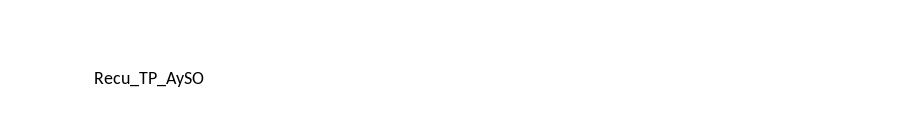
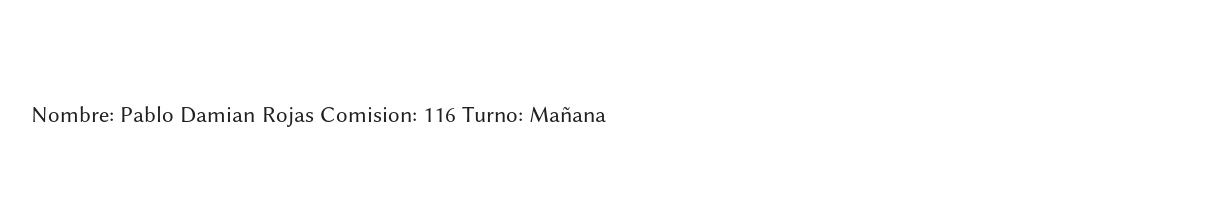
- Recu_TP_AySO
+ Nombre: Pablo Damian Rojas Comision: 116 Turno: Mañana

